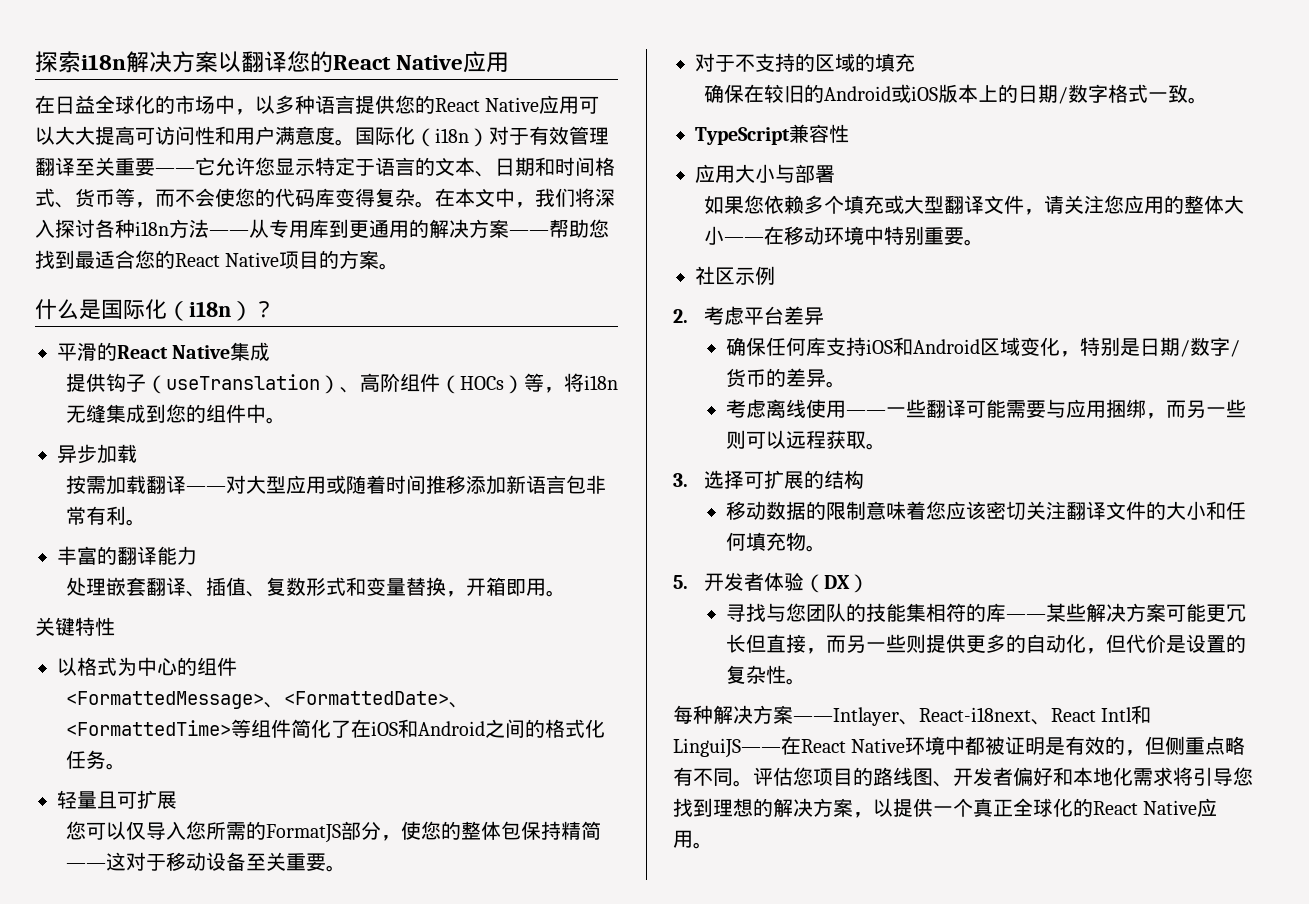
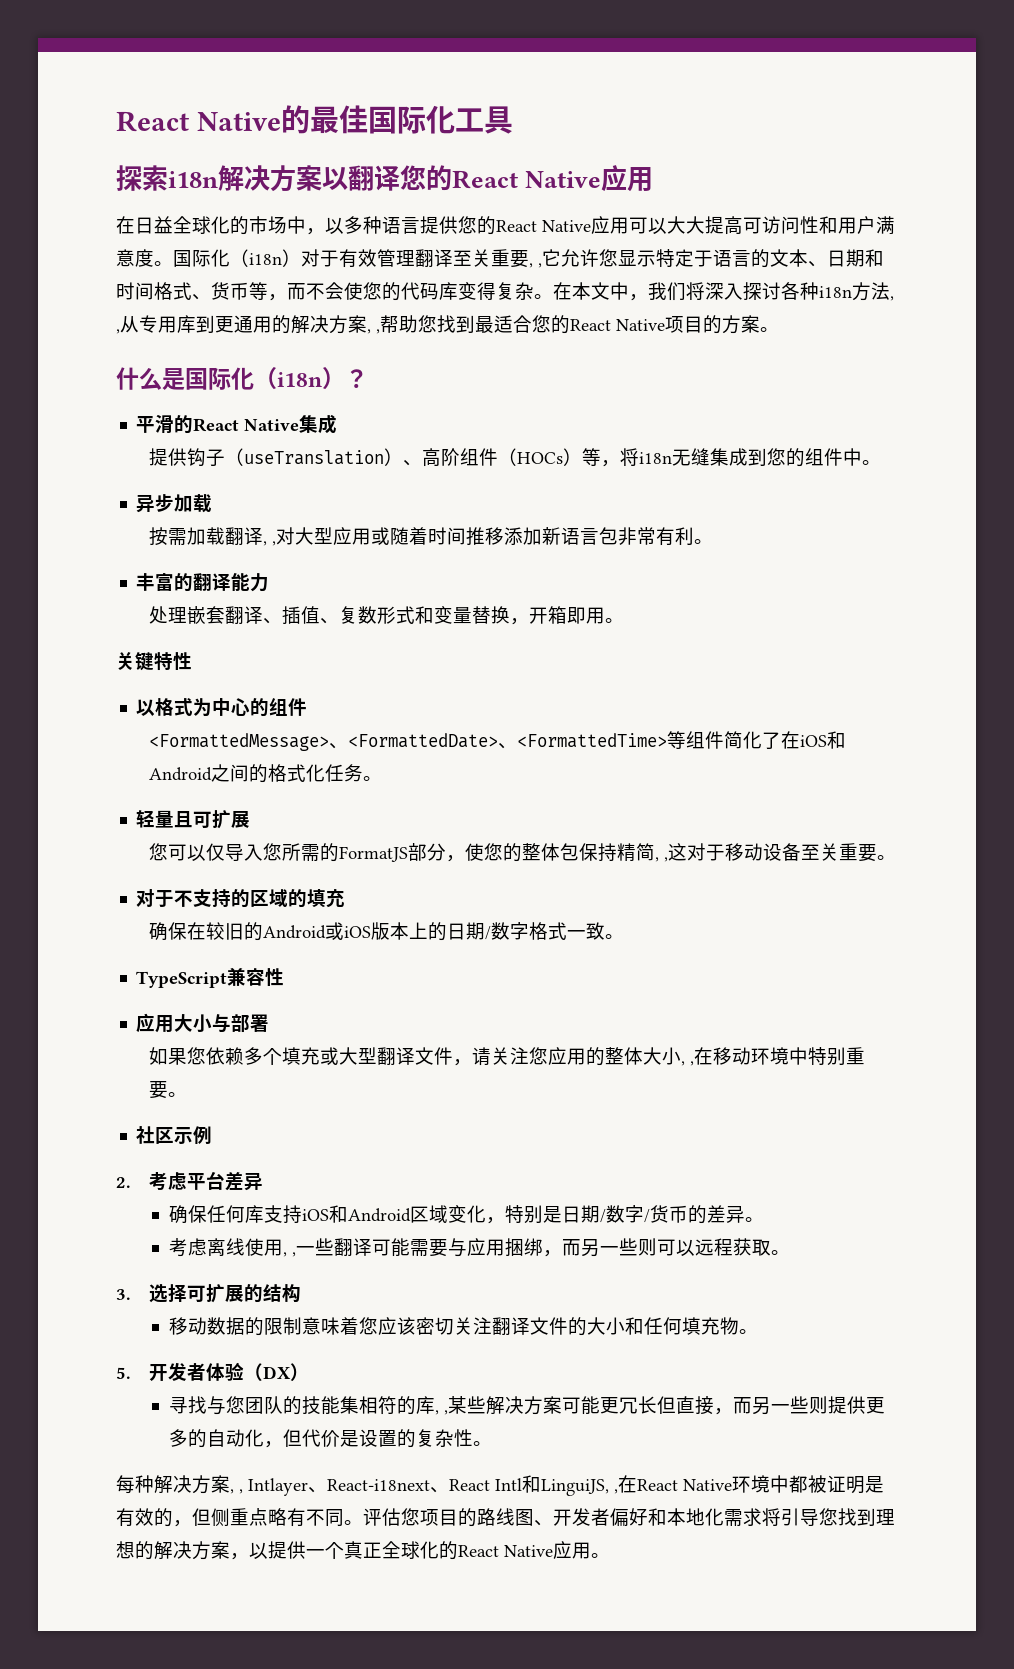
+ React Native的最佳国际化工具
- 国际化（i18n）对于有效管理翻译至关重要——它允许您显示特定于语言的文本、日期和时间格式、货币等，而不会使您的代码库变得复杂。
+ 国际化（i18n）对于有效管理翻译至关重要, ,它允许您显示特定于语言的文本、日期和时间格式、货币等，而不会使您的代码库变得复杂。
- 在本文中，我们将深入探讨各种i18n方法——从专用库到更通用的解决方案——帮助您找到最适合您的React Native项目的方案。
+ 在本文中，我们将深入探讨各种i18n方法, ,从专用库到更通用的解决方案, ,帮助您找到最适合您的React Native项目的方案。
- 按需加载翻译——对大型应用或随着时间推移添加新语言包非常有利。
+ 按需加载翻译, ,对大型应用或随着时间推移添加新语言包非常有利。
- 您可以仅导入您所需的FormatJS部分，使您的整体包保持精简——这对于移动设备至关重要。
+ 您可以仅导入您所需的FormatJS部分，使您的整体包保持精简, ,这对于移动设备至关重要。
- 如果您依赖多个填充或大型翻译文件，请关注您应用的整体大小——在移动环境中特别重要。
+ 如果您依赖多个填充或大型翻译文件，请关注您应用的整体大小, ,在移动环境中特别重要。
- 考虑离线使用——一些翻译可能需要与应用捆绑，而另一些则可以远程获取。
+ 考虑离线使用, ,一些翻译可能需要与应用捆绑，而另一些则可以远程获取。
- 寻找与您团队的技能集相符的库——某些解决方案可能更冗长但直接，而另一些则提供更多的自动化，但代价是设置的复杂性。
+ 寻找与您团队的技能集相符的库, ,某些解决方案可能更冗长但直接，而另一些则提供更多的自动化，但代价是设置的复杂性。
- 每种解决方案——Intlayer、React-i18next、React Intl和LinguiJS——在React Native环境中都被证明是有效的，但侧重点略有不同。
+ 每种解决方案, , Intlayer、React-i18next、React Intl和LinguiJS, ,在React Native环境中都被证明是有效的，但侧重点略有不同。

